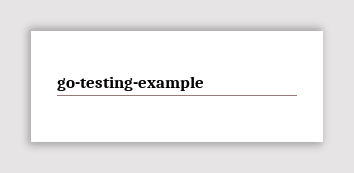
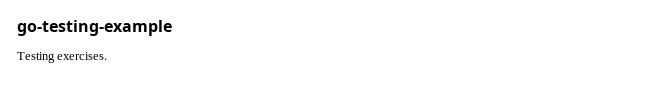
+ Testing exercises.

